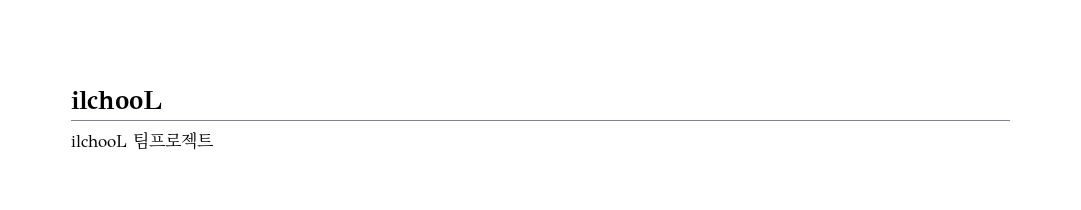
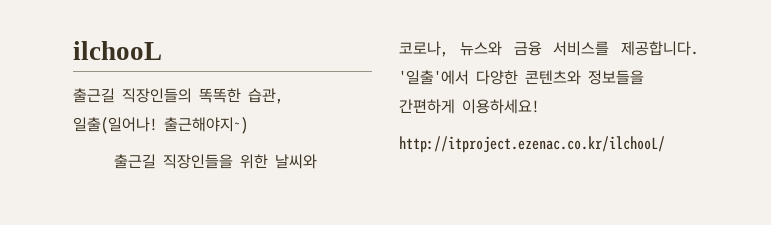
- ilchooL 팀프로젝트
+ 출근길 직장인들의 똑똑한 습관, 일출(일어나! 출근해야지~)
+ 출근길 직장인들을 위한 날씨와 코로나, 뉴스와 금융 서비스를 제공합니다. '일출'에서 다양한 콘텐츠와 정보들을 간편하게 이용하세요!
+ http://itproject.ezenac.co.kr/ilchooL/

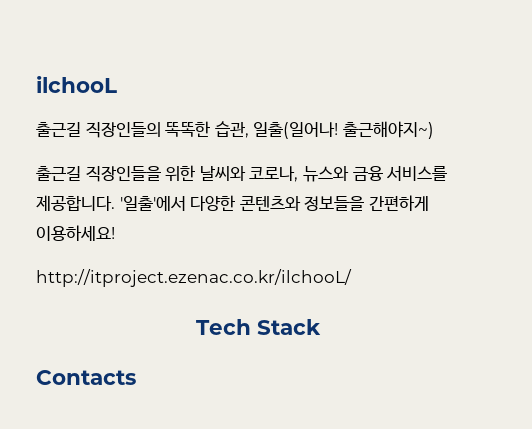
+ Tech Stack
+ Contacts

